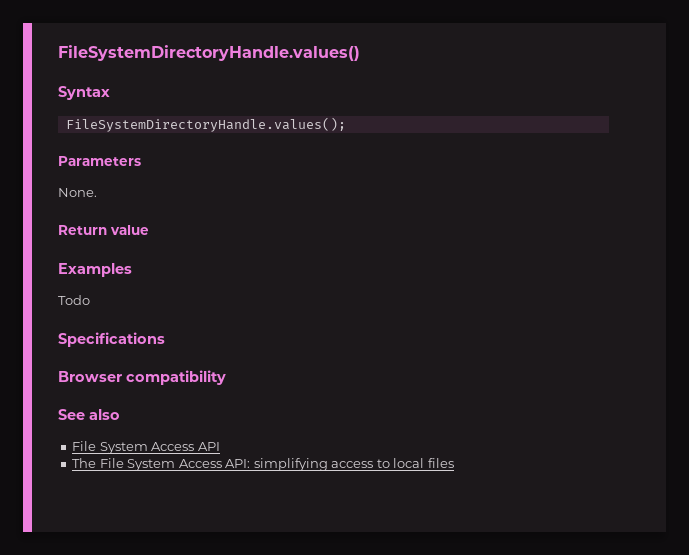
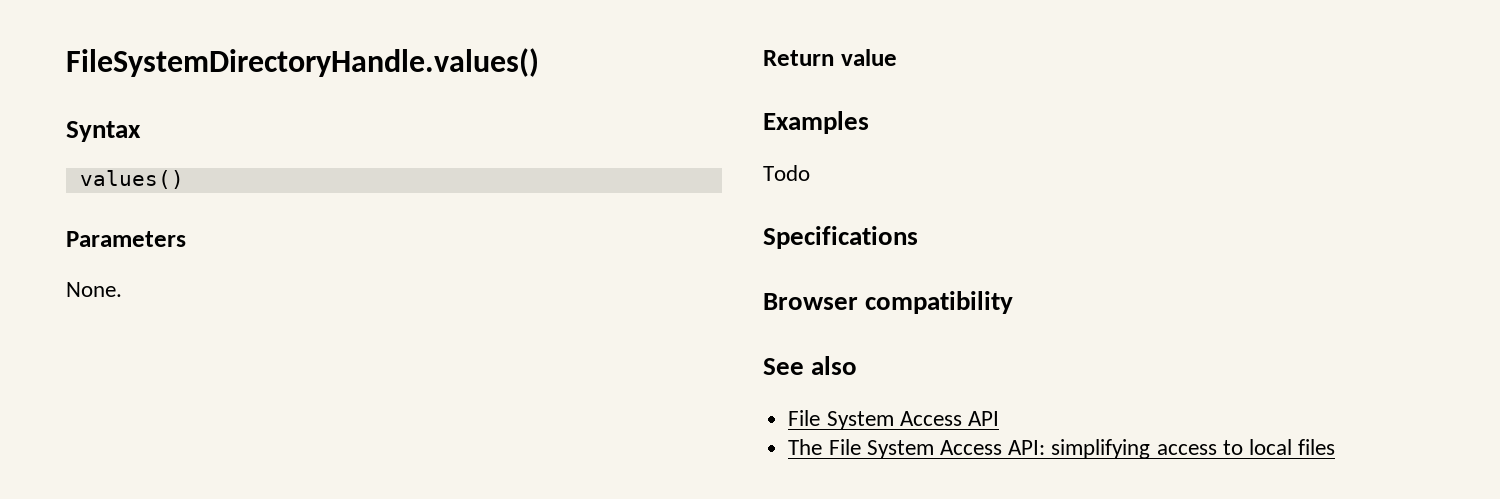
- FileSystemDirectoryHandle.values();
+ values()

